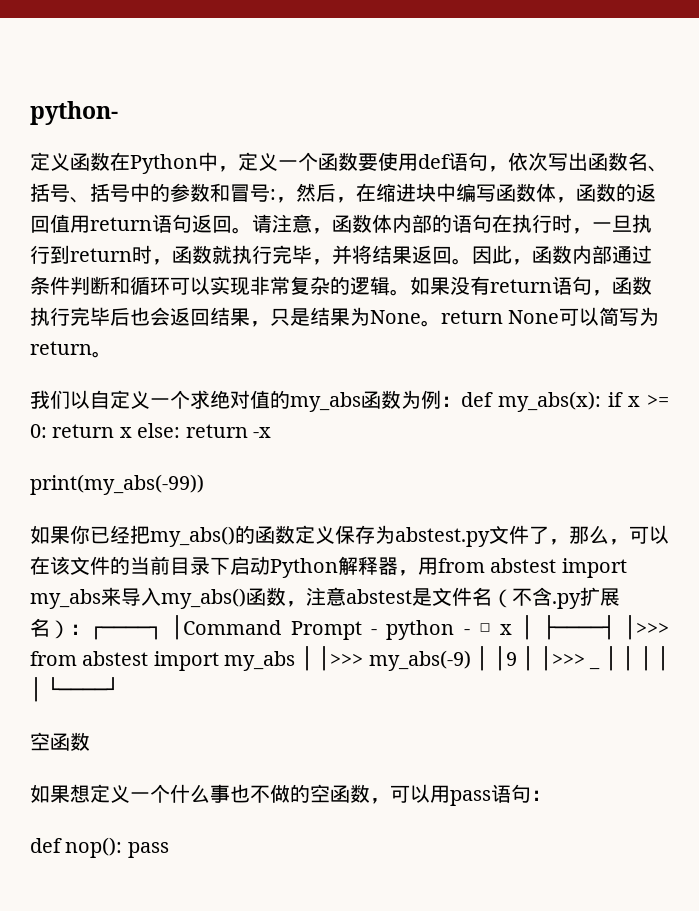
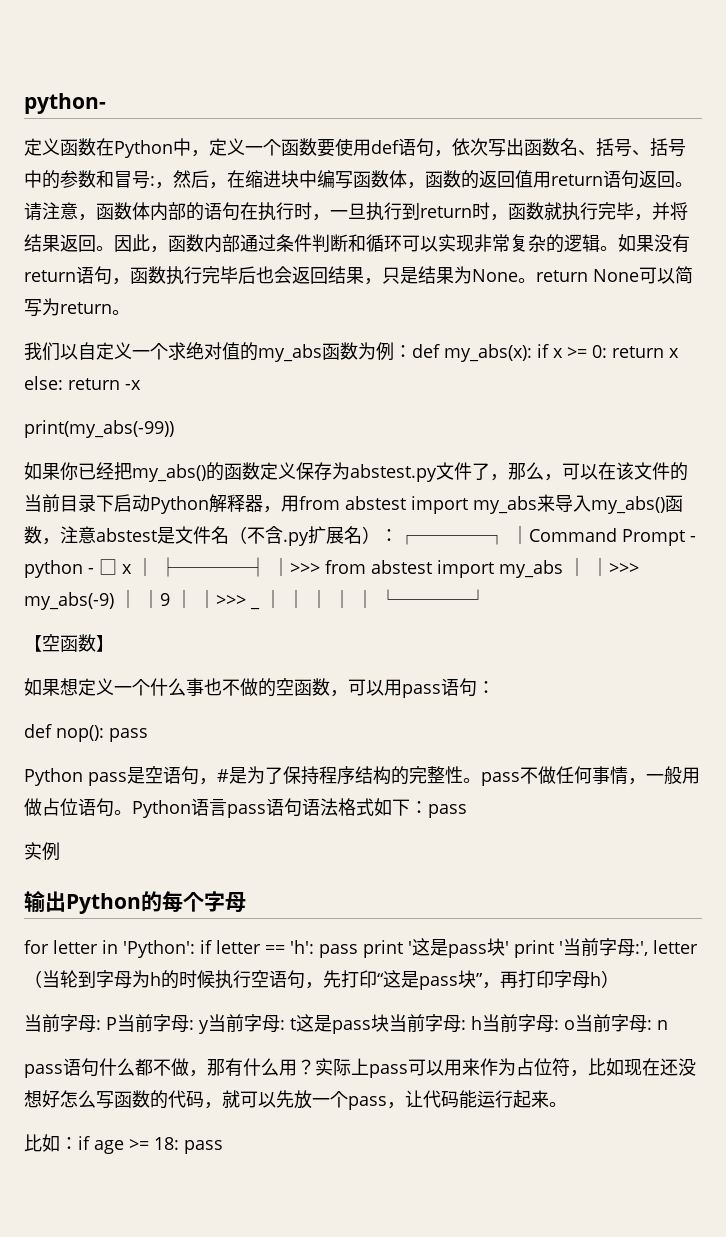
  ┌────┐ │Command Prompt - python - □ x │ ├────┤ │>>> from abstest import my_abs │ │>>> my_abs(-9) │ │9 │ │>>> _ │ │ │ │ │ └────┘
- 空函数
+ 【空函数】
+ Python pass是空语句，#是为了保持程序结构的完整性。pass不做任何事情，一般用做占位语句。Python语言pass语句语法格式如下：pass
+ 实例
+ 输出Python的每个字母
+ for letter in 'Python': if letter == 'h': pass print '这是pass块' print '当前字母:', letter（当轮到字母为h的时候执行空语句，先打印“这是pass块”，再打印字母h）
+ 当前字母: P当前字母: y当前字母: t这是pass块当前字母: h当前字母: o当前字母: n
+ pass语句什么都不做，那有什么用？实际上pass可以用来作为占位符，比如现在还没想好怎么写函数的代码，就可以先放一个pass，让代码能运行起来。
+ 比如：if age >= 18: pass

